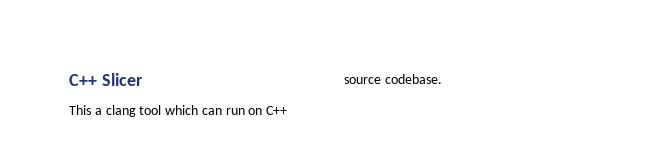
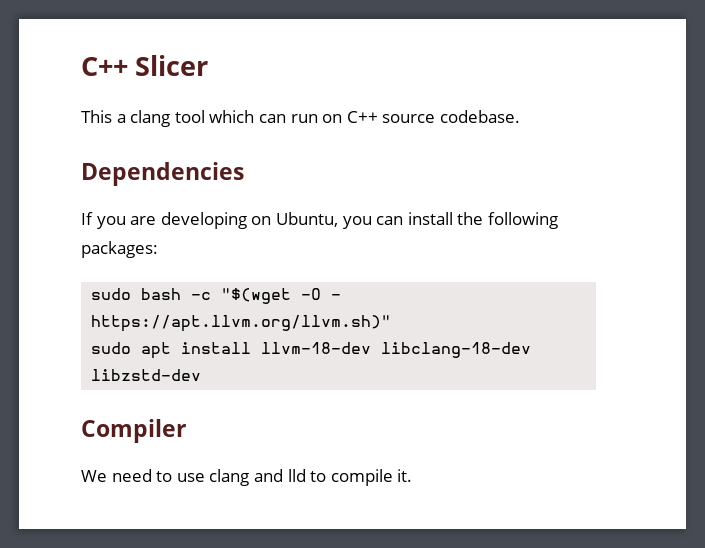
+ Dependencies
+ If you are developing on Ubuntu, you can install the following packages:
+ sudo bash -c "$(wget -O - https://apt.llvm.org/llvm.sh)"
+ sudo apt install llvm-18-dev libclang-18-dev libzstd-dev
+ Compiler
+ We need to use clang and lld to compile it.

